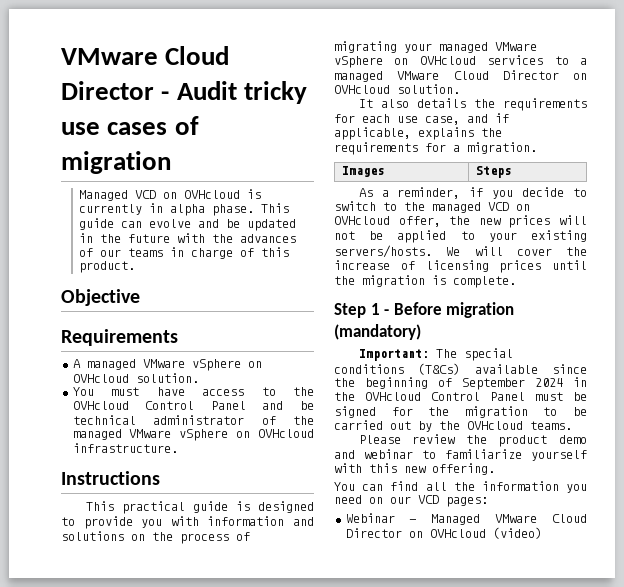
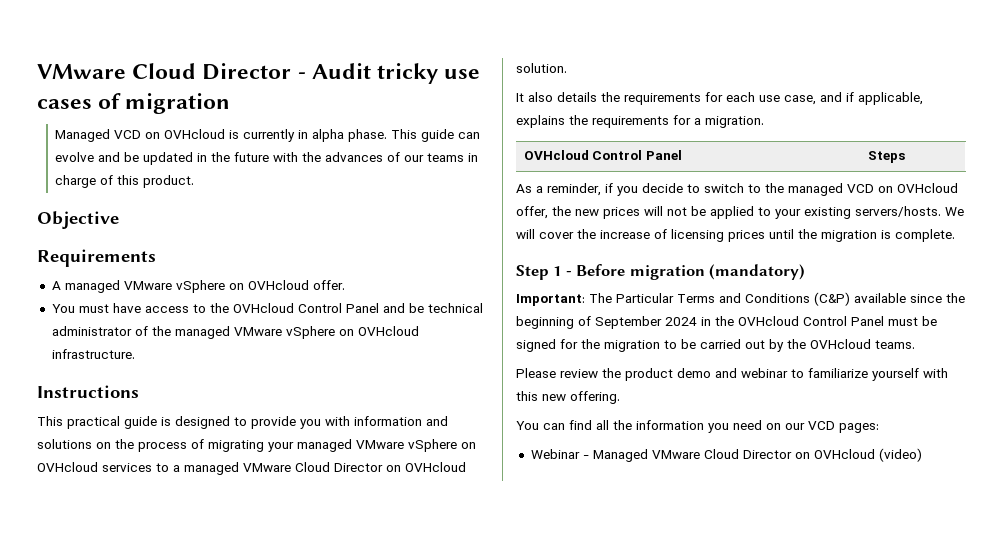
- A managed VMware vSphere on OVHcloud solution.
+ A managed VMware vSphere on OVHcloud offer.
- Images | Steps
+ OVHcloud Control Panel | Steps
- Important: The special conditions (T&Cs) available since the beginning of September 2024 in the OVHcloud Control Panel must be signed for the migration to be carried out by the OVHcloud teams.
+ Important: The Particular Terms and Conditions (C&P) available since the beginning of September 2024 in the OVHcloud Control Panel must be signed for the migration to be carried out by the OVHcloud teams.

